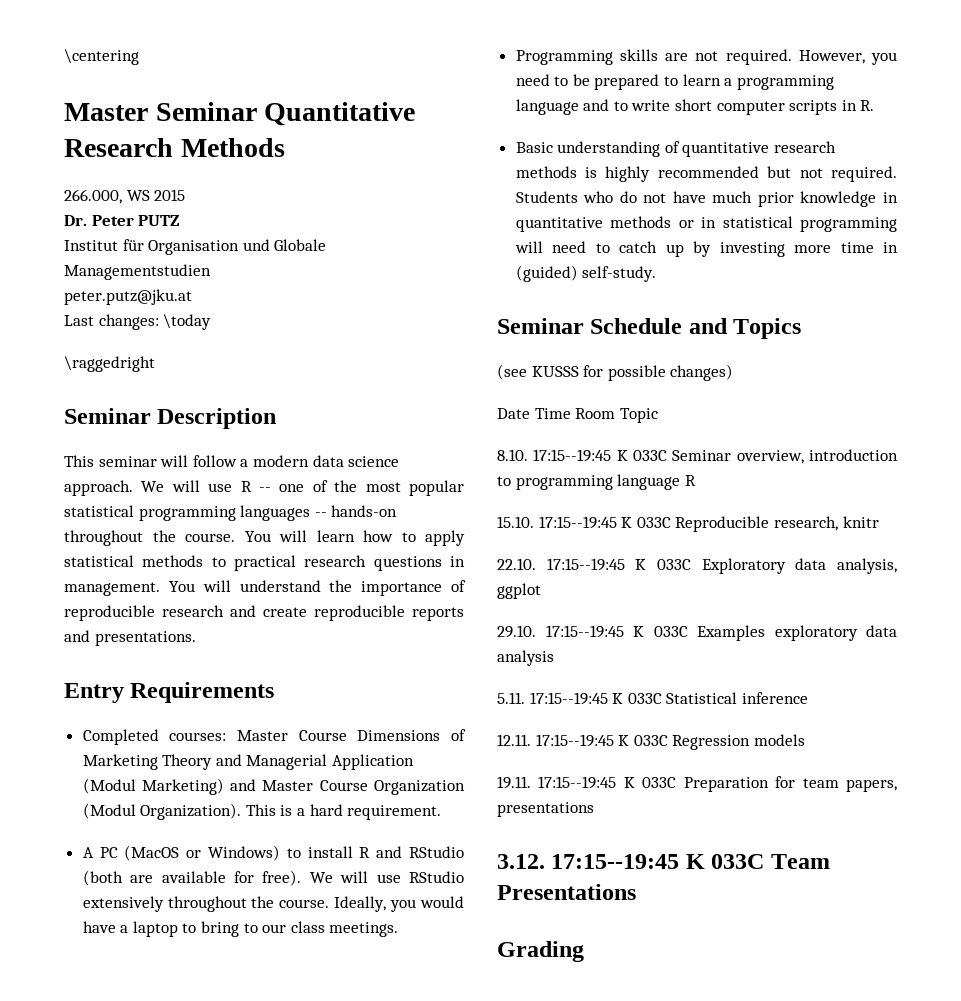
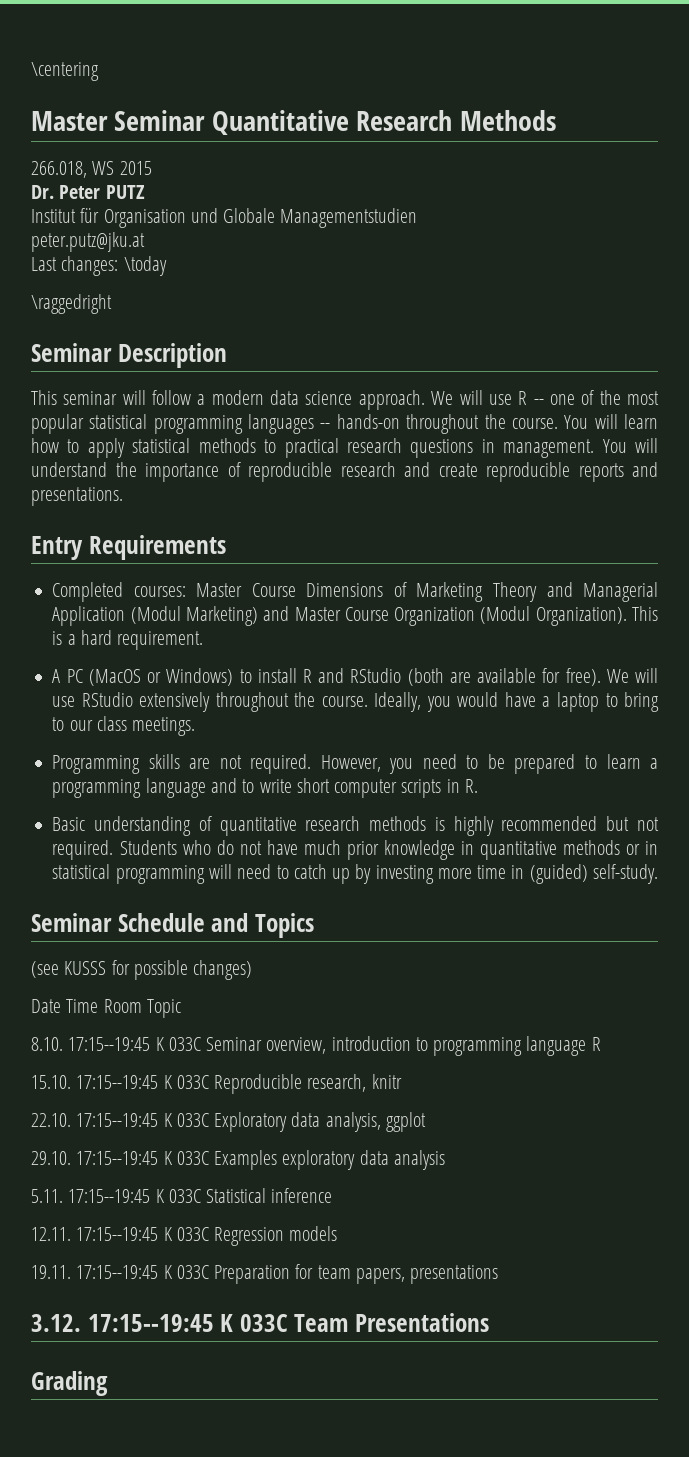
- 266.000, WS 2015
+ 266.018, WS 2015

